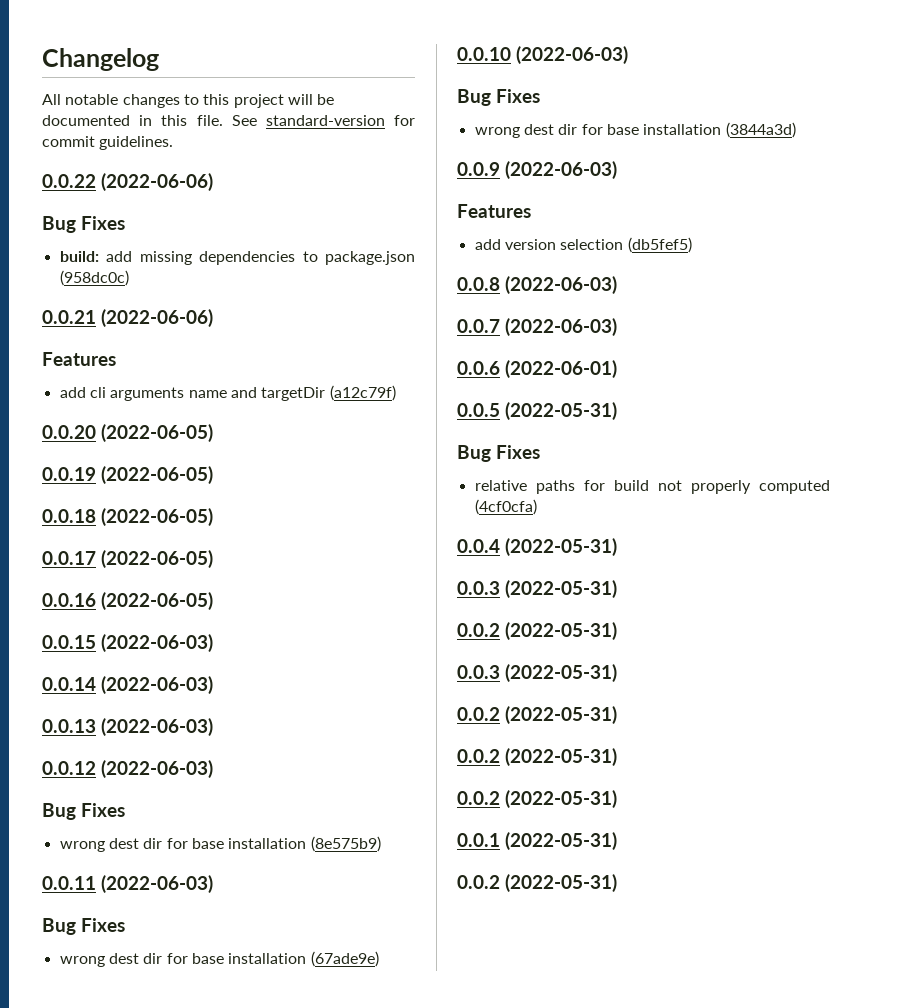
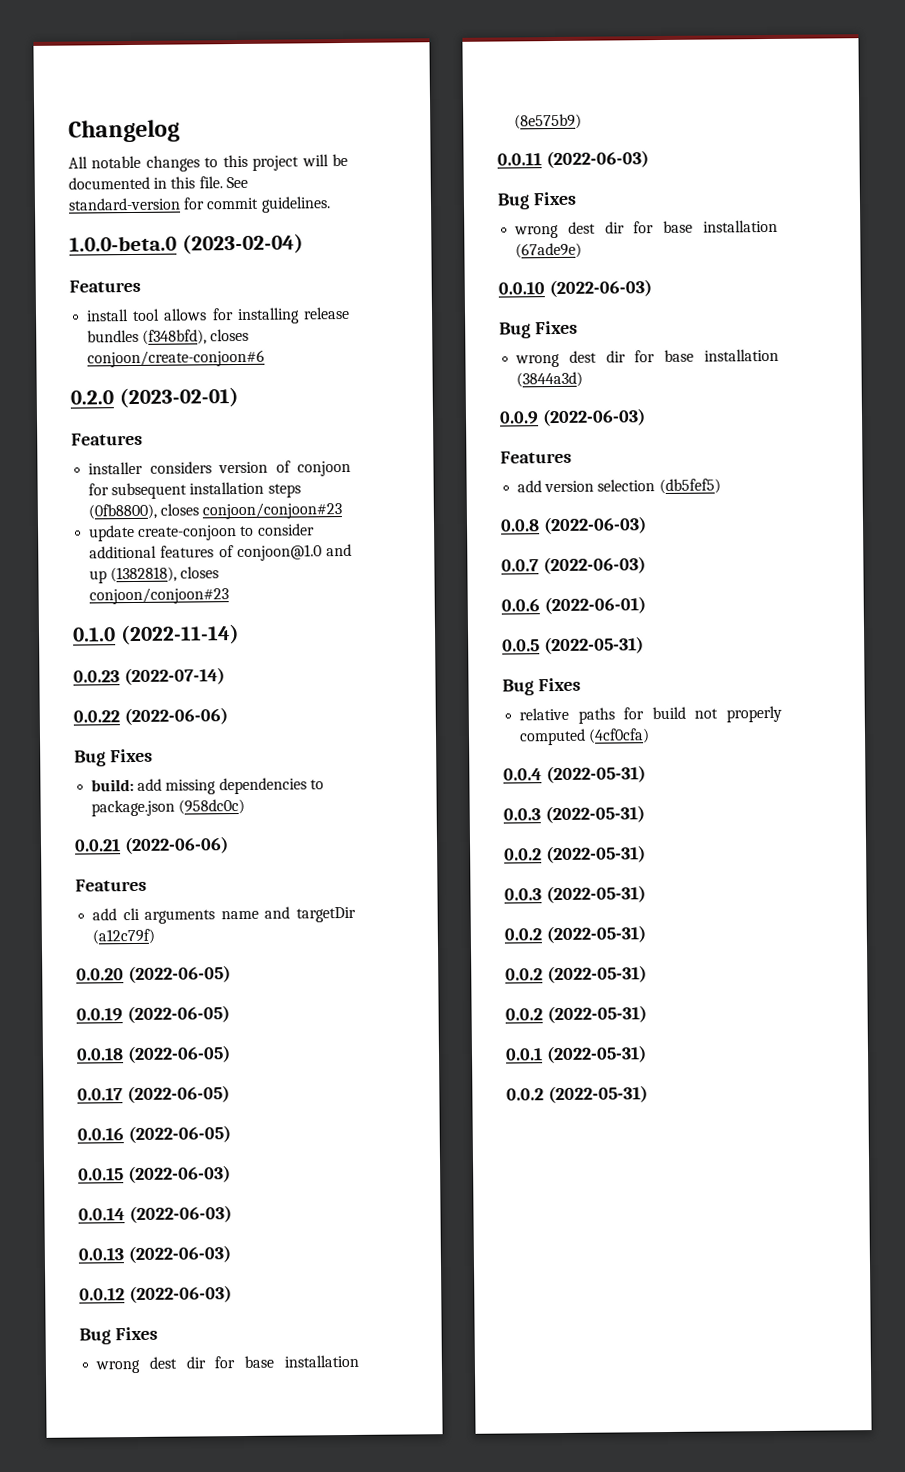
+ 1.0.0-beta.0 (2023-02-04)
+ Features
+ install tool allows for installing release bundles (f348bfd), closes conjoon/create-conjoon#6
+ 0.2.0 (2023-02-01)
+ Features
+ installer considers version of conjoon for subsequent installation steps (0fb8800), closes conjoon/conjoon#23
+ update create-conjoon to consider additional features of conjoon@1.0 and up (1382818), closes conjoon/conjoon#23
+ 0.1.0 (2022-11-14)
+ 0.0.23 (2022-07-14)

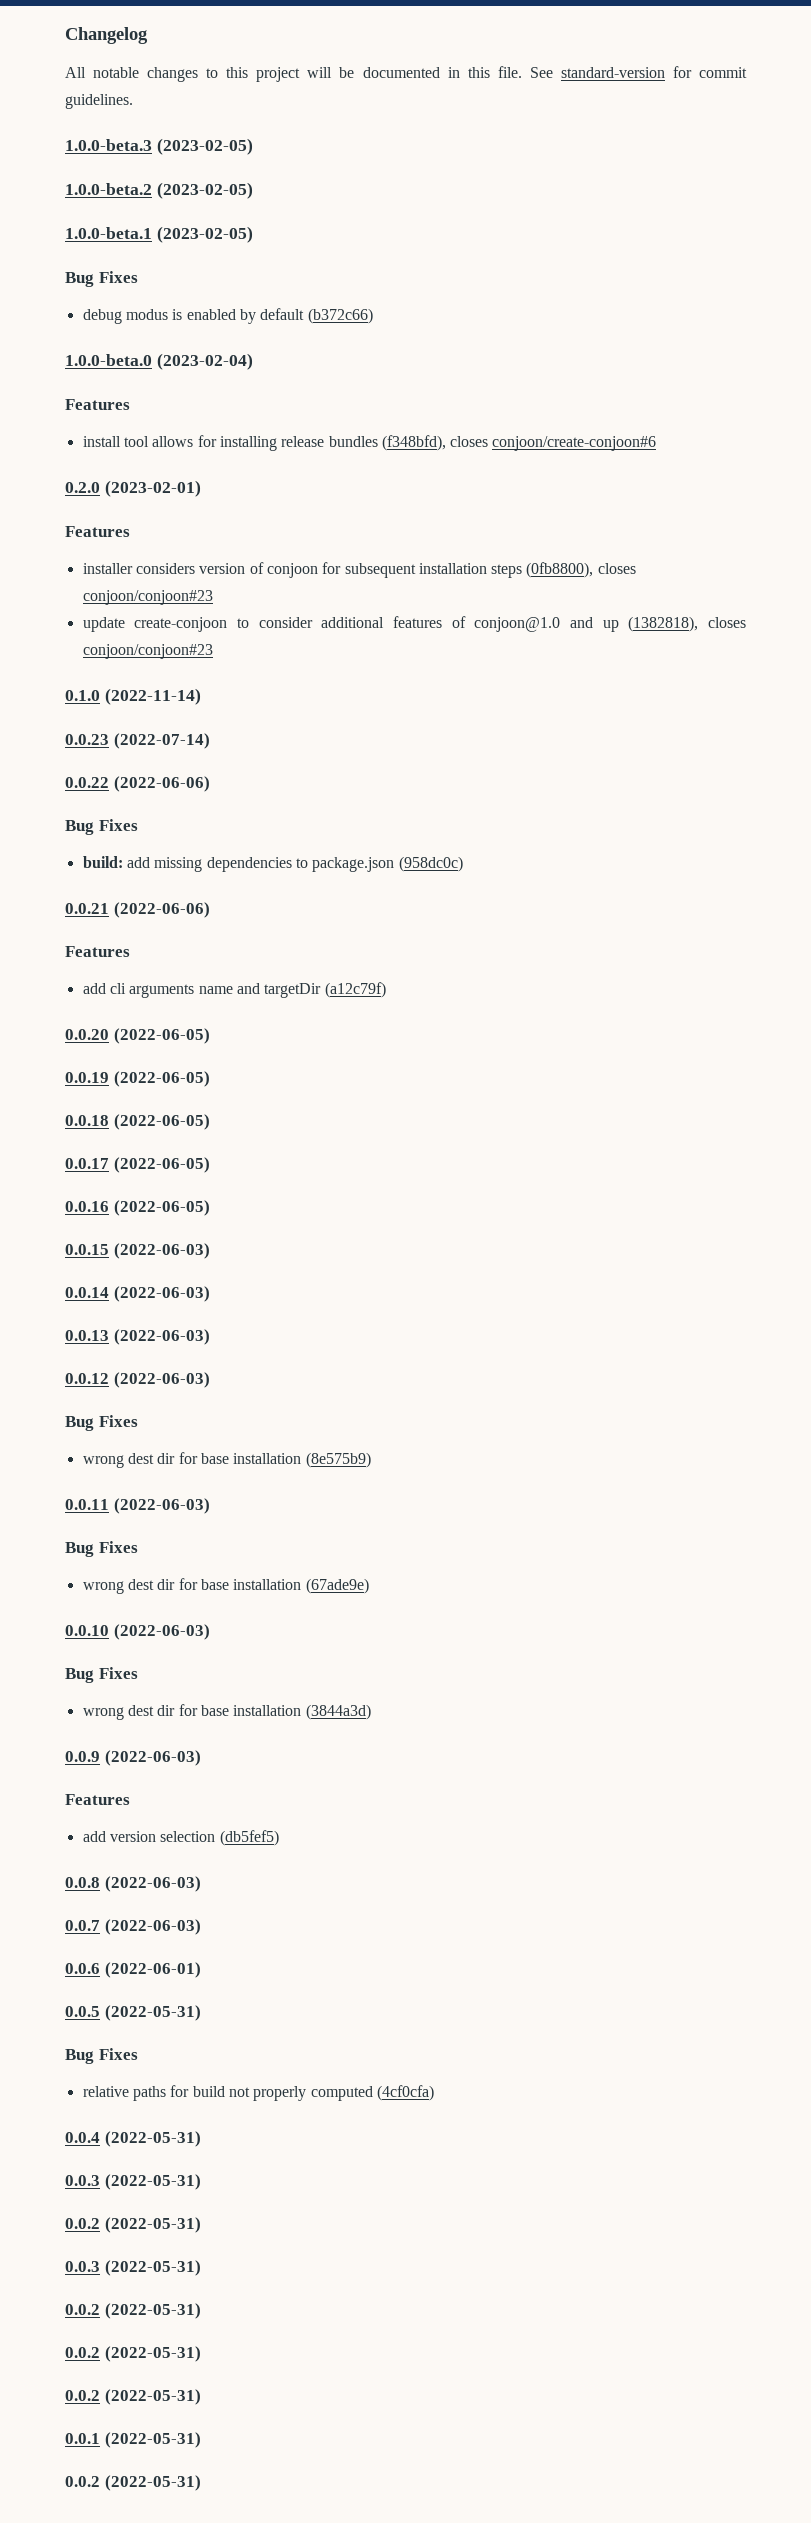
+ 1.0.0-beta.3 (2023-02-05)
+ 1.0.0-beta.2 (2023-02-05)
+ 1.0.0-beta.1 (2023-02-05)
+ Bug Fixes
+ debug modus is enabled by default (b372c66)

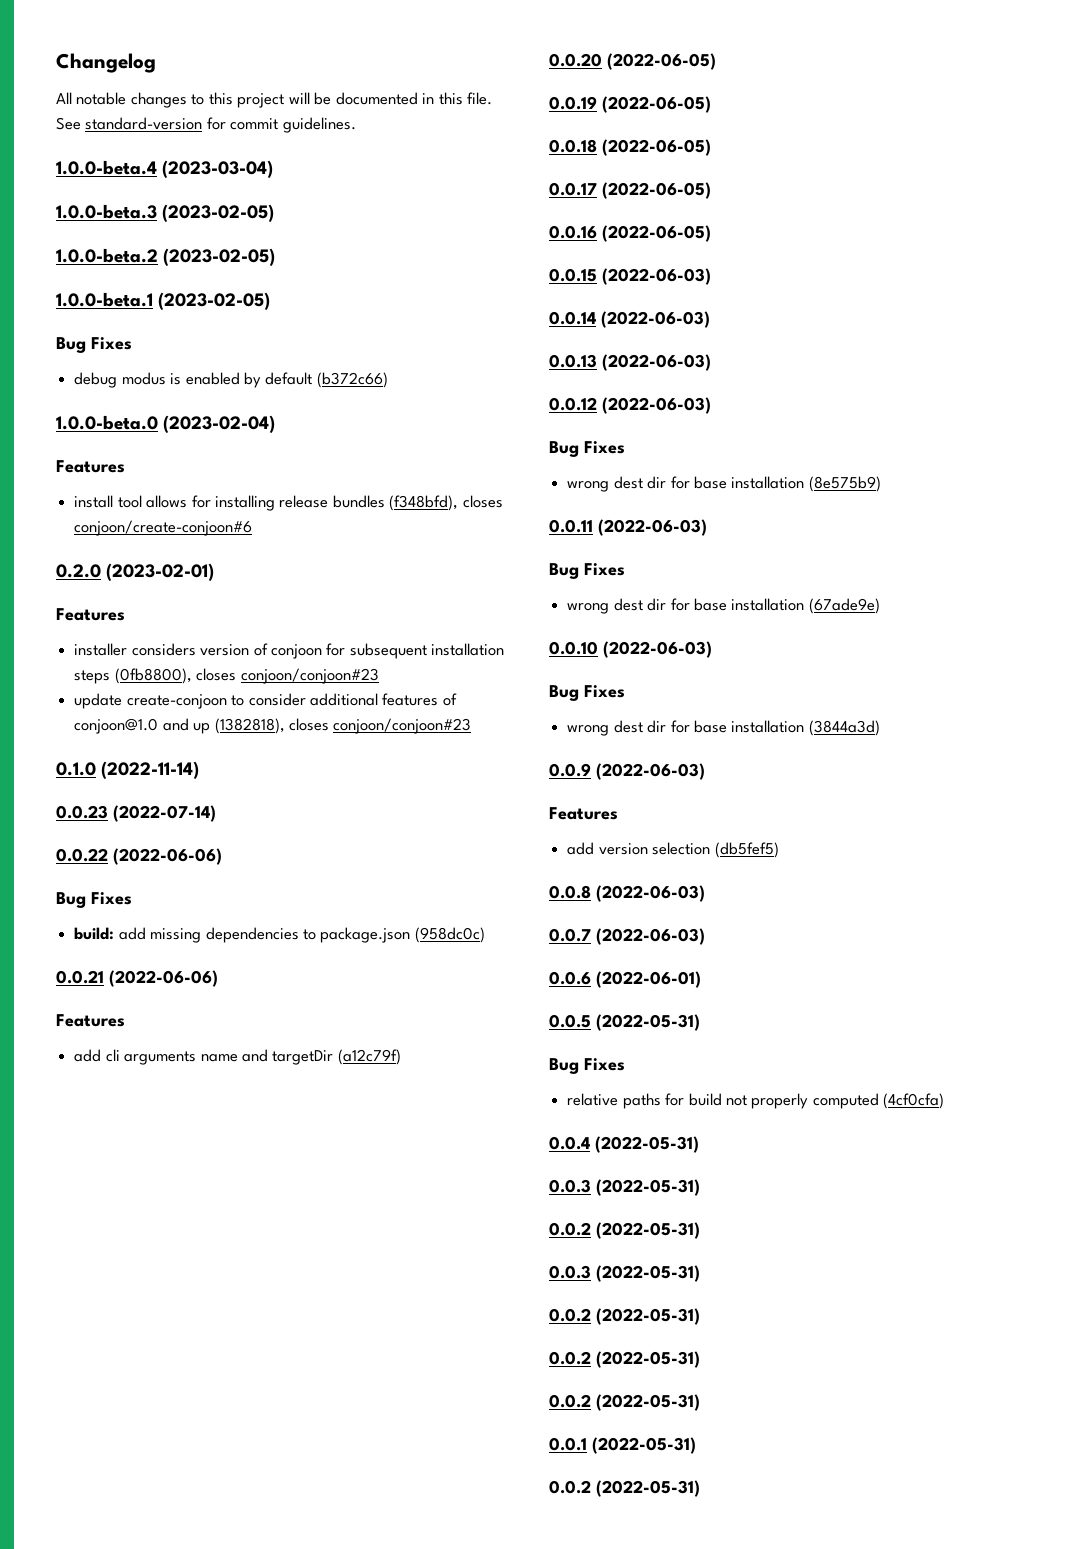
+ 1.0.0-beta.4 (2023-03-04)

